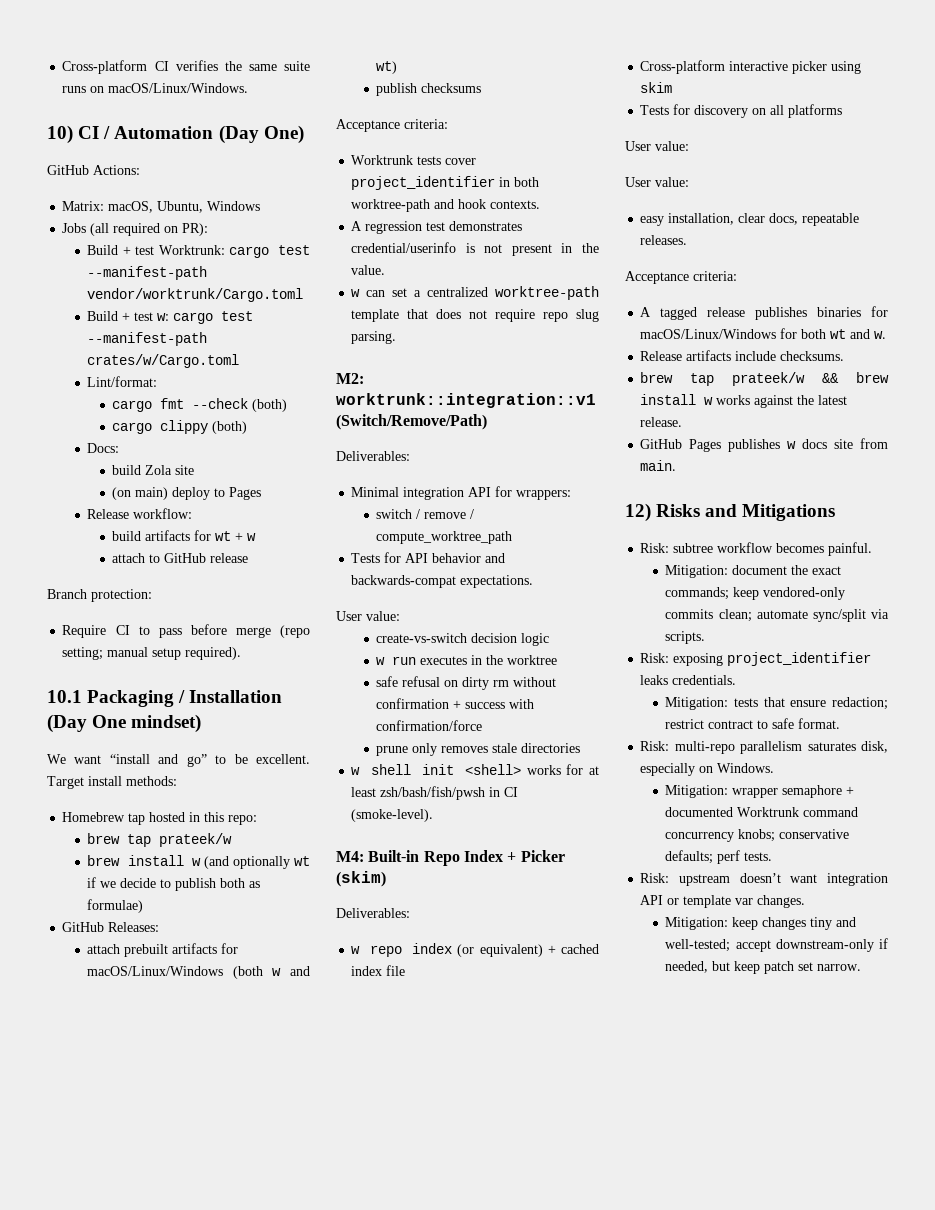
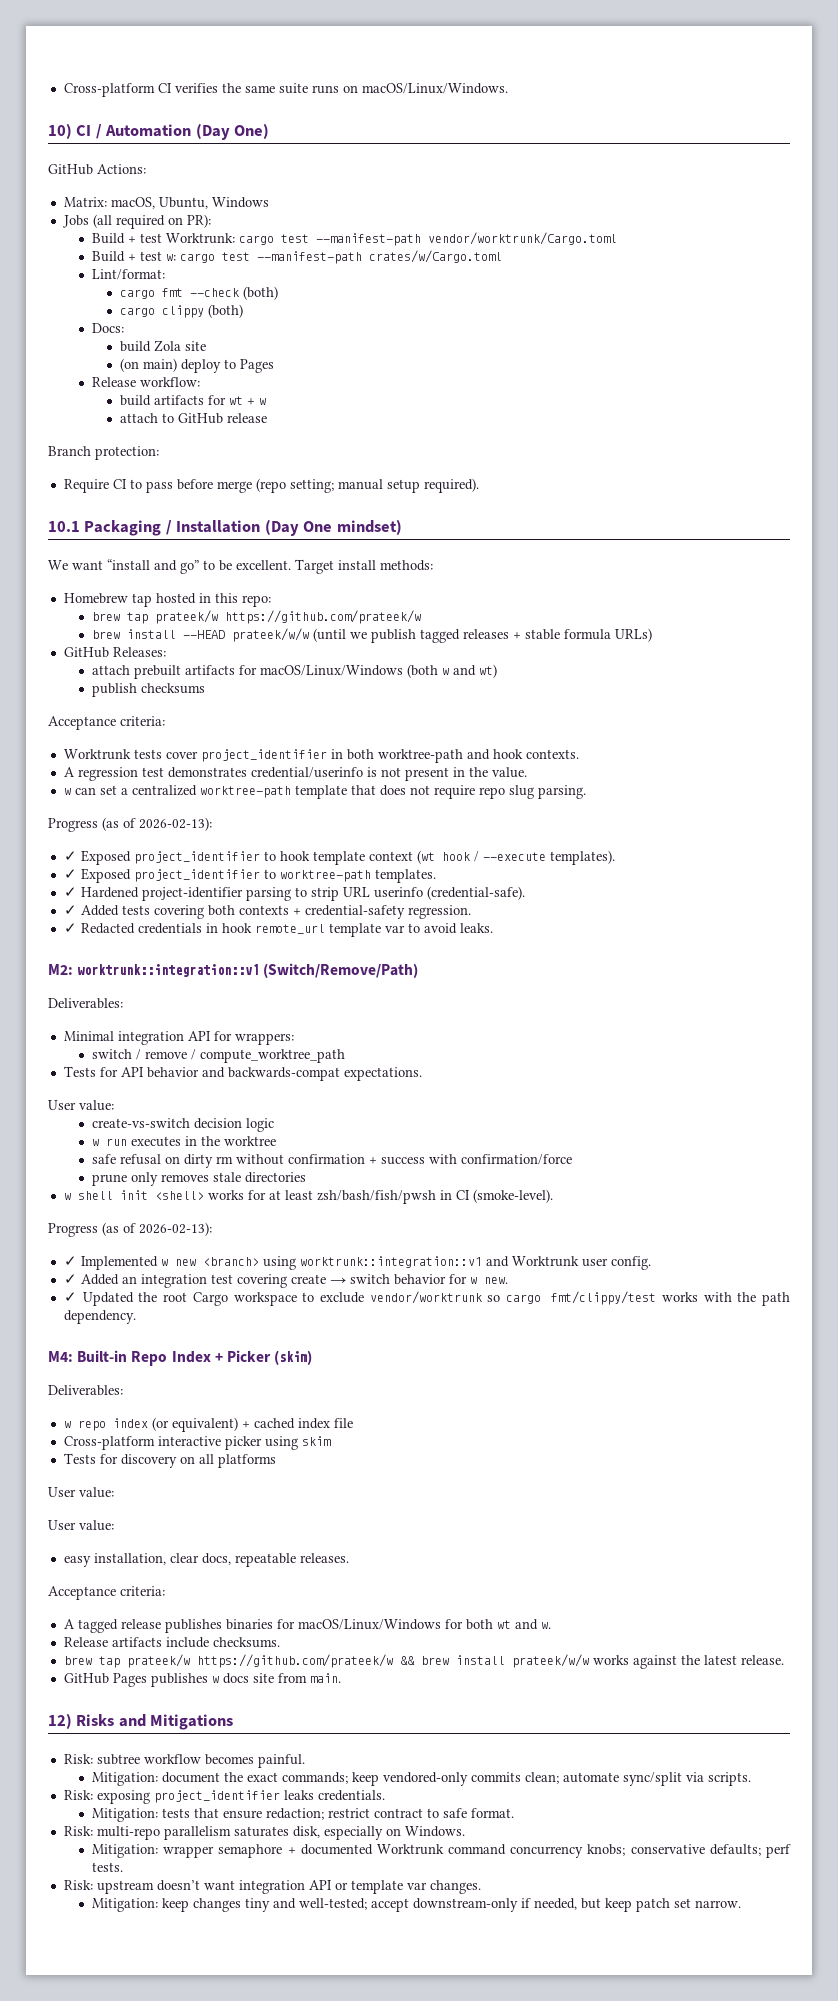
  Homebrew tap hosted in this repo:
- brew tap prateek/w
- brew install w (and optionally wt if we decide to publish both as formulae)
+ brew tap prateek/w https://github.com/prateek/w
+ brew install --HEAD prateek/w/w (until we publish tagged releases + stable formula URLs)
  w can set a centralized worktree-path template that does not require repo slug parsing.
+ Progress (as of 2026-02-13):
+ ✓ Exposed project_identifier to hook template context (wt hook / --execute templates).
+ ✓ Exposed project_identifier to worktree-path templates.
+ ✓ Hardened project-identifier parsing to strip URL userinfo (credential-safe).
+ ✓ Added tests covering both contexts + credential-safety regression.
+ ✓ Redacted credentials in hook remote_url template var to avoid leaks.
  w shell init <shell> works for at least zsh/bash/fish/pwsh in CI (smoke-level).
+ Progress (as of 2026-02-13):
+ ✓ Implemented w new <branch> using worktrunk::integration::v1 and Worktrunk user config.
+ ✓ Added an integration test covering create → switch behavior for w new.
+ ✓ Updated the root Cargo workspace to exclude vendor/worktrunk so cargo fmt/clippy/test works with the path dependency.
- brew tap prateek/w && brew install w works against the latest release.
+ brew tap prateek/w https://github.com/prateek/w && brew install prateek/w/w works against the latest release.

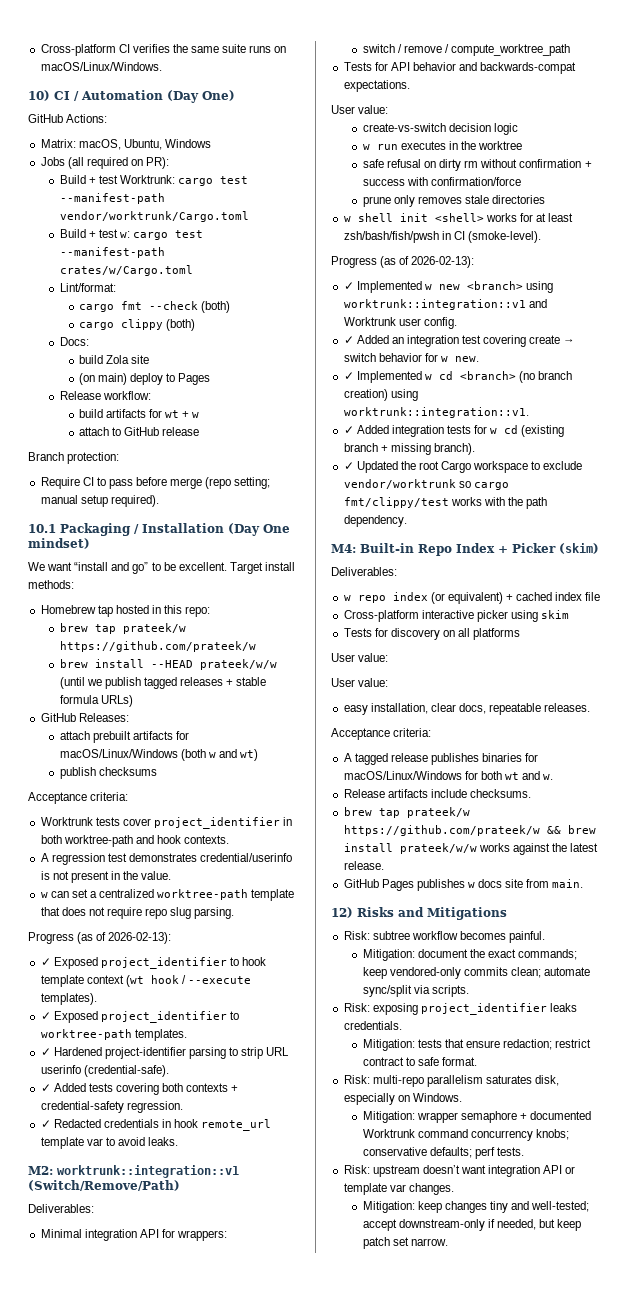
+ ✓ Implemented w cd <branch> (no branch creation) using worktrunk::integration::v1.
+ ✓ Added integration tests for w cd (existing branch + missing branch).

